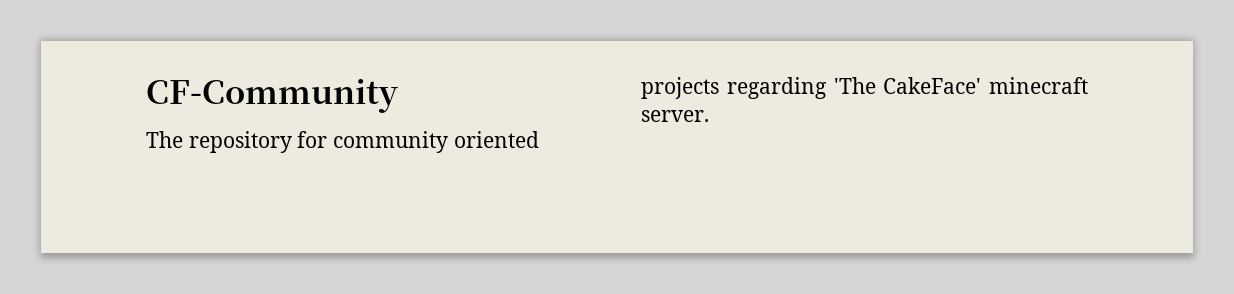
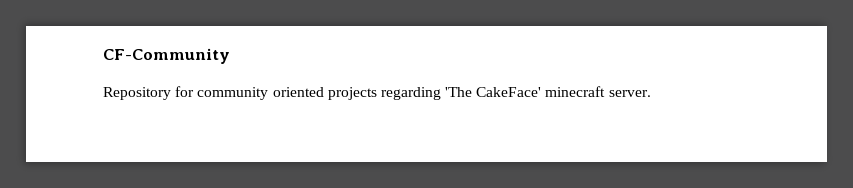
- The repository for community oriented projects regarding 'The CakeFace' minecraft server.
+ Repository for community oriented projects regarding 'The CakeFace' minecraft server.

